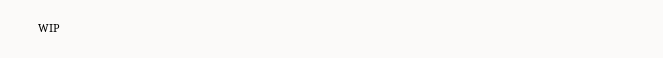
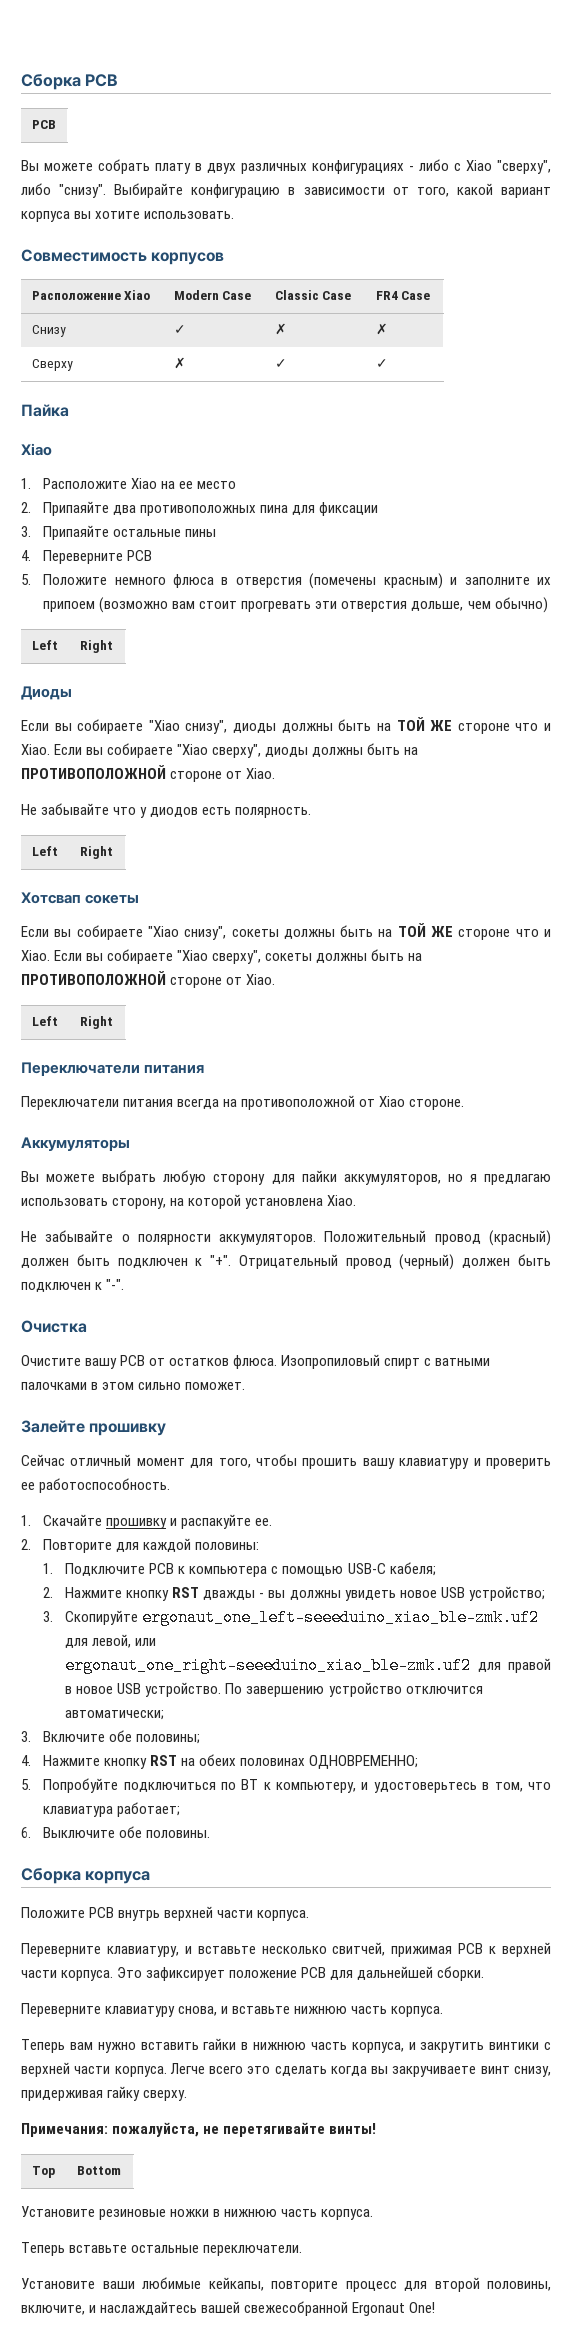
- WIP
+ Сборка PCB
+ PCB
+ Вы можете собрать плату в двух различных конфигурациях - либо с Xiao "сверху", либо "снизу". Выбирайте конфигурацию в зависимости от того, какой вариант корпуса вы хотите использовать.
+ Совместимость корпусов
+ Расположение Xiao | Modern Case | Classic Case | FR4 Case
+ Снизу | ✓ | ✗ | ✗
+ Сверху | ✗ | ✓ | ✓
+ Пайка
+ Xiao
+ 1. Расположите Xiao на ее место
+ 2. Припаяйте два противоположных пина для фиксации
+ 3. Припаяйте остальные пины
+ 4. Переверните PCB
+ 5. Положите немного флюса в отверстия (помечены красным) и заполните их припоем (возможно вам стоит прогревать эти отверстия дольше, чем обычно)
+ Left | Right
+ Диоды
+ Если вы собираете "Xiao снизу", диоды должны быть на ТОЙ ЖЕ стороне что и Xiao. Если вы собираете "Xiao сверху", диоды должны быть на ПРОТИВОПОЛОЖНОЙ стороне от Xiao.
+ Не забывайте что у диодов есть полярность.
+ Left | Right
+ Хотсвап сокеты
+ Если вы собираете "Xiao снизу", сокеты должны быть на ТОЙ ЖЕ стороне что и Xiao. Если вы собираете "Xiao сверху", сокеты должны быть на ПРОТИВОПОЛОЖНОЙ стороне от Xiao.
+ Left | Right
+ Переключатели питания
+ Переключатели питания всегда на противоположной от Xiao стороне.
+ Аккумуляторы
+ Вы можете выбрать любую сторону для пайки аккумуляторов, но я предлагаю использовать сторону, на которой установлена Xiao.
+ Не забывайте о полярности аккумуляторов. Положительный провод (красный) должен быть подключен к "+". Отрицательный провод (черный) должен быть подключен к "-".
+ Очистка
+ Очистите вашу PCB от остатков флюса. Изопропиловый спирт с ватными палочками в этом сильно поможет.
+ Залейте прошивку
+ Сейчас отличный момент для того, чтобы прошить вашу клавиатуру и проверить ее работоспособность.
+ 1. Скачайте прошивку и распакуйте ее.
+ 2. Повторите для каждой половины:
+ 1. Подключите PCB к компьютера с помощью USB-C кабеля;
+ 2. Нажмите кнопку RST дважды - вы должны увидеть новое USB устройство;
+ 3. Скопируйте ergonaut_one_left-seeeduino_xiao_ble-zmk.uf2 для левой, или ergonaut_one_right-seeeduino_xiao_ble-zmk.uf2 для правой в новое USB устройство. По завершению устройство отключится автоматически;
+ 3. Включите обе половины;
+ 4. Нажмите кнопку RST на обеих половинах ОДНОВРЕМЕННО;
+ 5. Попробуйте подключиться по BT к компьютеру, и удостоверьтесь в том, что клавиатура работает;
+ 6. Выключите обе половины.
+ Сборка корпуса
+ Положите PCB внутрь верхней части корпуса.
+ Переверните клавиатуру, и вставьте несколько свитчей, прижимая PCB к верхней части корпуса. Это зафиксирует положение PCB для дальнейшей сборки.
+ Переверните клавиатуру снова, и вставьте нижнюю часть корпуса.
+ Теперь вам нужно вставить гайки в нижнюю часть корпуса, и закрутить винтики с верхней части корпуса. Легче всего это сделать когда вы закручиваете винт снизу, придерживая гайку сверху.
+ Примечания: пожалуйста, не перетягивайте винты!
+ Top | Bottom
+ Установите резиновые ножки в нижнюю часть корпуса.
+ Теперь вставьте остальные переключатели.
+ Установите ваши любимые кейкапы, повторите процесс для второй половины, включите, и наслаждайтесь вашей свежесобранной Ergonaut One!

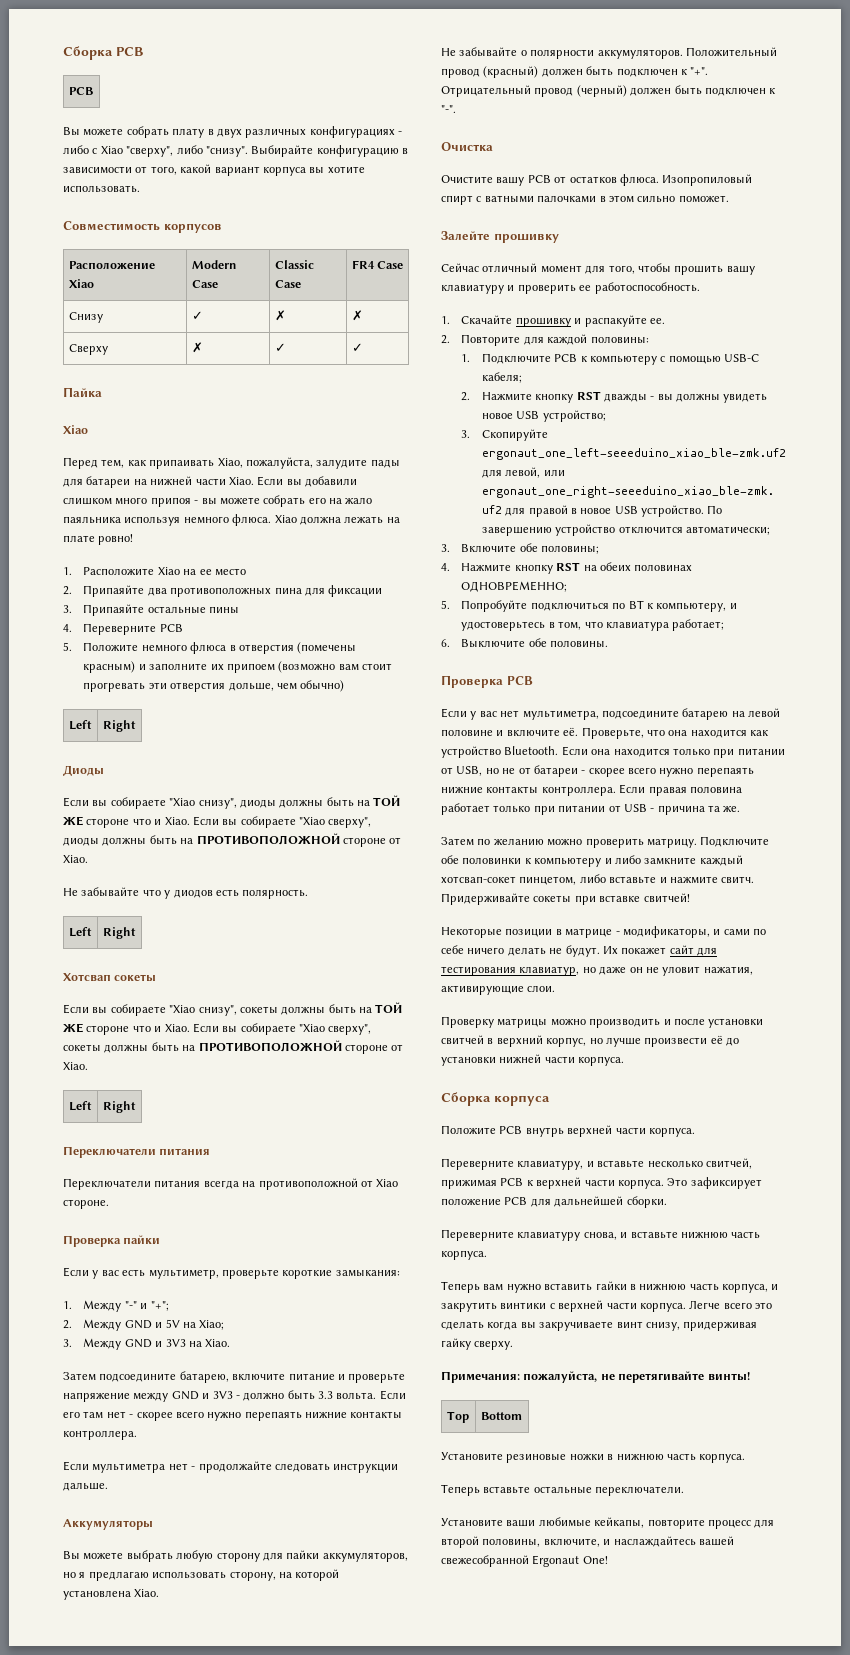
+ Перед тем, как припаивать Xiao, пожалуйста, залудите пады для батареи на нижней части Xiao. Если вы добавили слишком много припоя - вы можете собрать его на жало паяльника используя немного флюса. Xiao должна лежать на плате ровно!
+ Проверка пайки
+ Если у вас есть мультиметр, проверьте короткие замыкания:
+ 1. Между "-" и "+";
+ 2. Между GND и 5V на Xiao;
+ 3. Между GND и 3V3 на Xiao.
+ Затем подсоедините батарею, включите питание и проверьте напряжение между GND и 3V3 - должно быть 3.3 вольта. Если его там нет - скорее всего нужно перепаять нижние контакты контроллера.
+ Если мультиметра нет - продолжайте следовать инструкции дальше.
- 1. Подключите PCB к компьютера с помощью USB-C кабеля;
+ 1. Подключите PCB к компьютеру с помощью USB-C кабеля;
+ Проверка PCB
+ Если у вас нет мультиметра, подсоедините батарею на левой половине и включите её. Проверьте, что она находится как устройство Bluetooth. Если она находится только при питании от USB, но не от батареи - скорее всего нужно перепаять нижние контакты контроллера. Если правая половина работает только при питании от USB - причина та же.
+ Затем по желанию можно проверить матрицу. Подключите обе половинки к компьютеру и либо замкните каждый хотсвап-сокет пинцетом, либо вставьте и нажмите свитч. Придерживайте сокеты при вставке свитчей!
+ Некоторые позиции в матрице - модификаторы, и сами по себе ничего делать не будут. Их покажет сайт для тестирования клавиатур, но даже он не уловит нажатия, активирующие слои.
+ Проверку матрицы можно производить и после установки свитчей в верхний корпус, но лучше произвести её до установки нижней части корпуса.

